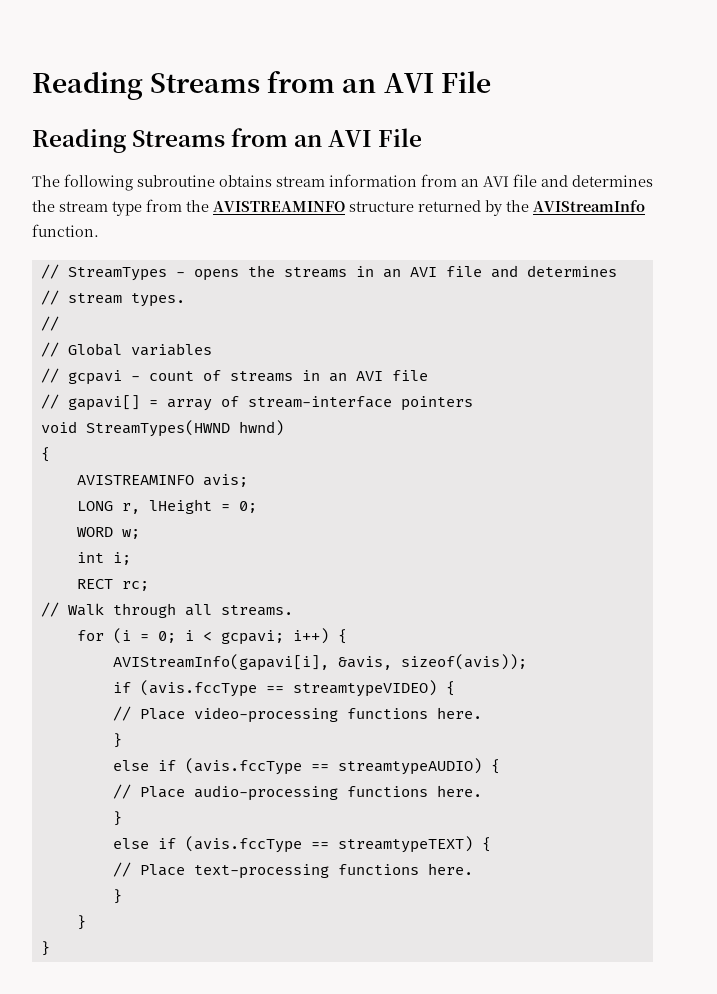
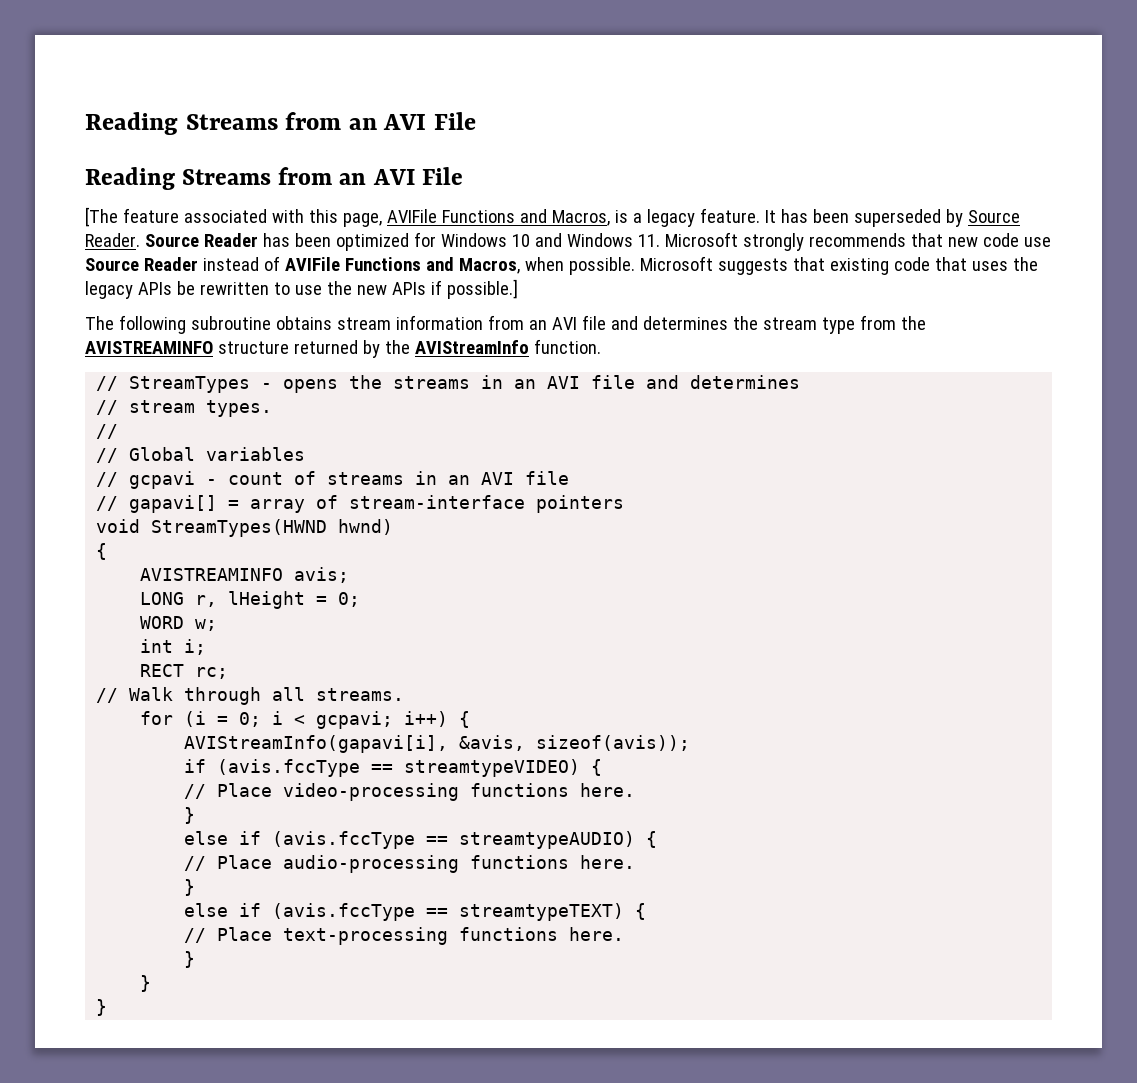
+ [The feature associated with this page, AVIFile Functions and Macros, is a legacy feature. It has been superseded by Source Reader. Source Reader has been optimized for Windows 10 and Windows 11. Microsoft strongly recommends that new code use Source Reader instead of AVIFile Functions and Macros, when possible. Microsoft suggests that existing code that uses the legacy APIs be rewritten to use the new APIs if possible.]

